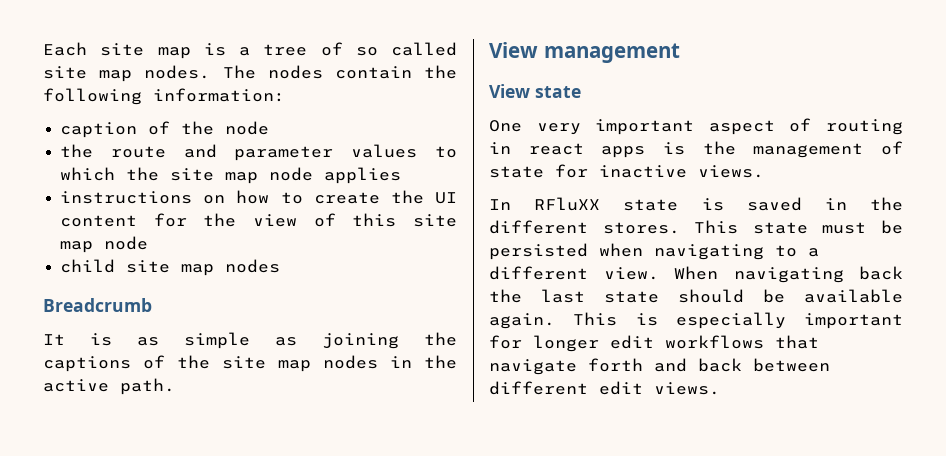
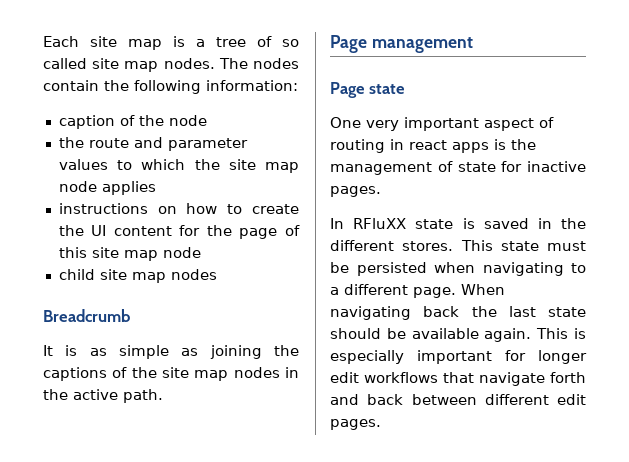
- instructions on how to create the UI content for the view of this site map node
+ instructions on how to create the UI content for the page of this site map node
- View management
+ Page management
- View state
+ Page state
- One very important aspect of routing in react apps is the management of state for inactive views.
+ One very important aspect of routing in react apps is the management of state for inactive pages.
- This state must be persisted when navigating to a different view.
+ This state must be persisted when navigating to a different page.
- This is especially important for longer edit workflows that navigate forth and back between different edit views.
+ This is especially important for longer edit workflows that navigate forth and back between different edit pages.

